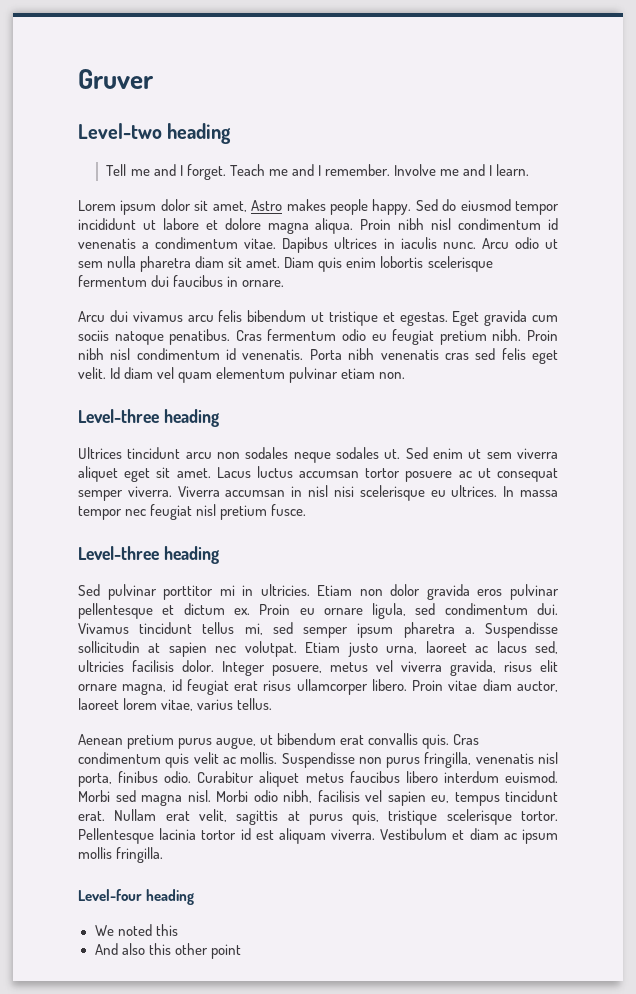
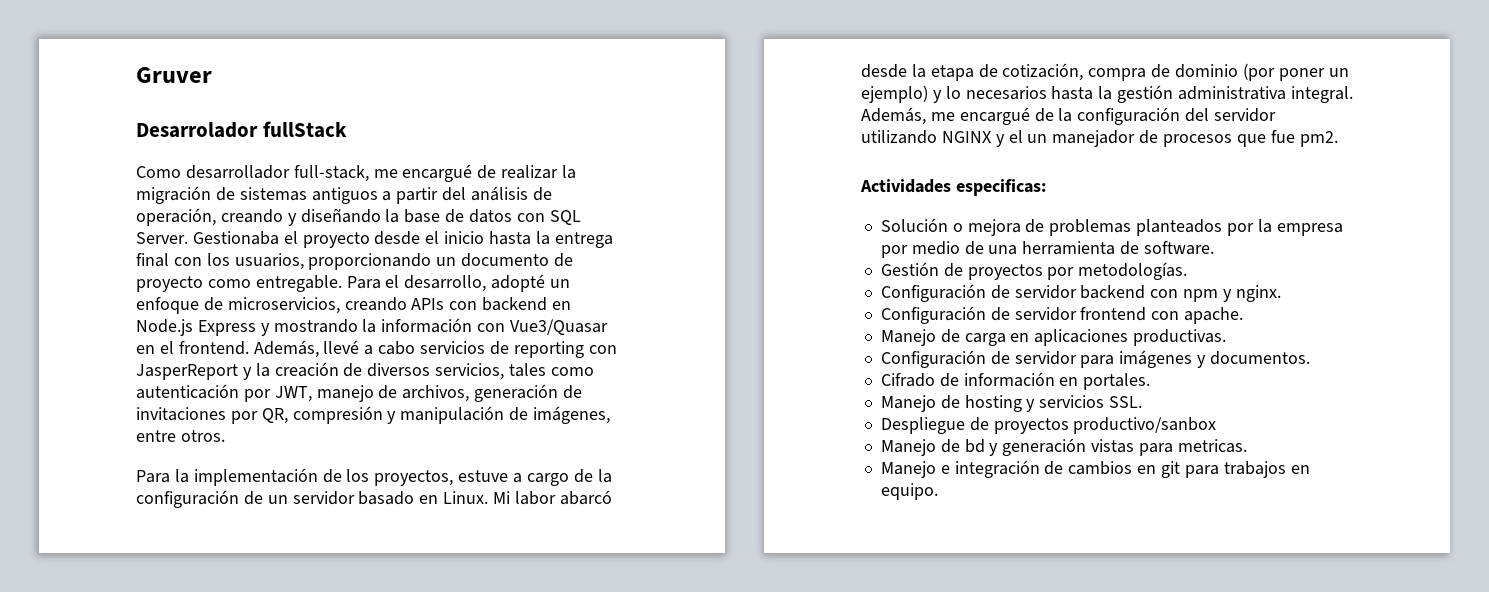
- Level-two heading
- Tell me and I forget. Teach me and I remember. Involve me and I learn.
- Lorem ipsum dolor sit amet, Astro makes people happy. Sed do eiusmod tempor incididunt ut labore et dolore magna aliqua. Proin nibh nisl condimentum id venenatis a condimentum vitae. Dapibus ultrices in iaculis nunc. Arcu odio ut sem nulla pharetra diam sit amet. Diam quis enim lobortis scelerisque fermentum dui faucibus in ornare.
- Arcu dui vivamus arcu felis bibendum ut tristique et egestas. Eget gravida cum sociis natoque penatibus. Cras fermentum odio eu feugiat pretium nibh. Proin nibh nisl condimentum id venenatis. Porta nibh venenatis cras sed felis eget velit. Id diam vel quam elementum pulvinar etiam non.
- Level-three heading
- Ultrices tincidunt arcu non sodales neque sodales ut. Sed enim ut sem viverra aliquet eget sit amet. Lacus luctus accumsan tortor posuere ac ut consequat semper viverra. Viverra accumsan in nisl nisi scelerisque eu ultrices. In massa tempor nec feugiat nisl pretium fusce.
- Level-three heading
- Sed pulvinar porttitor mi in ultricies. Etiam non dolor gravida eros pulvinar pellentesque et dictum ex. Proin eu ornare ligula, sed condimentum dui. Vivamus tincidunt tellus mi, sed semper ipsum pharetra a. Suspendisse sollicitudin at sapien nec volutpat. Etiam justo urna, laoreet ac lacus sed, ultricies facilisis dolor. Integer posuere, metus vel viverra gravida, risus elit ornare magna, id feugiat erat risus ullamcorper libero. Proin vitae diam auctor, laoreet lorem vitae, varius tellus.
- Aenean pretium purus augue, ut bibendum erat convallis quis. Cras condimentum quis velit ac mollis. Suspendisse non purus fringilla, venenatis nisl porta, finibus odio. Curabitur aliquet metus faucibus libero interdum euismod. Morbi sed magna nisl. Morbi odio nibh, facilisis vel sapien eu, tempus tincidunt erat. Nullam erat velit, sagittis at purus quis, tristique scelerisque tortor. Pellentesque lacinia tortor id est aliquam viverra. Vestibulum et diam ac ipsum mollis fringilla.
- Level-four heading
- We noted this
- And also this other point
+ Desarrolador fullStack
+ Como desarrollador full-stack, me encargué de realizar la migración de sistemas antiguos a partir del análisis de operación, creando y diseñando la base de datos con SQL Server. Gestionaba el proyecto desde el inicio hasta la entrega final con los usuarios, proporcionando un documento de proyecto como entregable. Para el desarrollo, adopté un enfoque de microservicios, creando APIs con backend en Node.js Express y mostrando la información con Vue3/Quasar en el frontend. Además, llevé a cabo servicios de reporting con JasperReport y la creación de diversos servicios, tales como autenticación por JWT, manejo de archivos, generación de invitaciones por QR, compresión y manipulación de imágenes, entre otros.
+ Para la implementación de los proyectos, estuve a cargo de la configuración de un servidor basado en Linux. Mi labor abarcó desde la etapa de cotización, compra de dominio (por poner un ejemplo) y lo necesarios hasta la gestión administrativa integral. Además, me encargué de la configuración del servidor utilizando NGINX y el un manejador de procesos que fue pm2.
+ Actividades especificas:
+ Solución o mejora de problemas planteados por la empresa por medio de una herramienta de software.
+ Gestión de proyectos por metodologías.
+ Configuración de servidor backend con npm y nginx.
+ Configuración de servidor frontend con apache.
+ Manejo de carga en aplicaciones productivas.
+ Configuración de servidor para imágenes y documentos.
+ Cifrado de información en portales.
+ Manejo de hosting y servicios SSL.
+ Despliegue de proyectos productivo/sanbox
+ Manejo de bd y generación vistas para metricas.
+ Manejo e integración de cambios en git para trabajos en equipo.

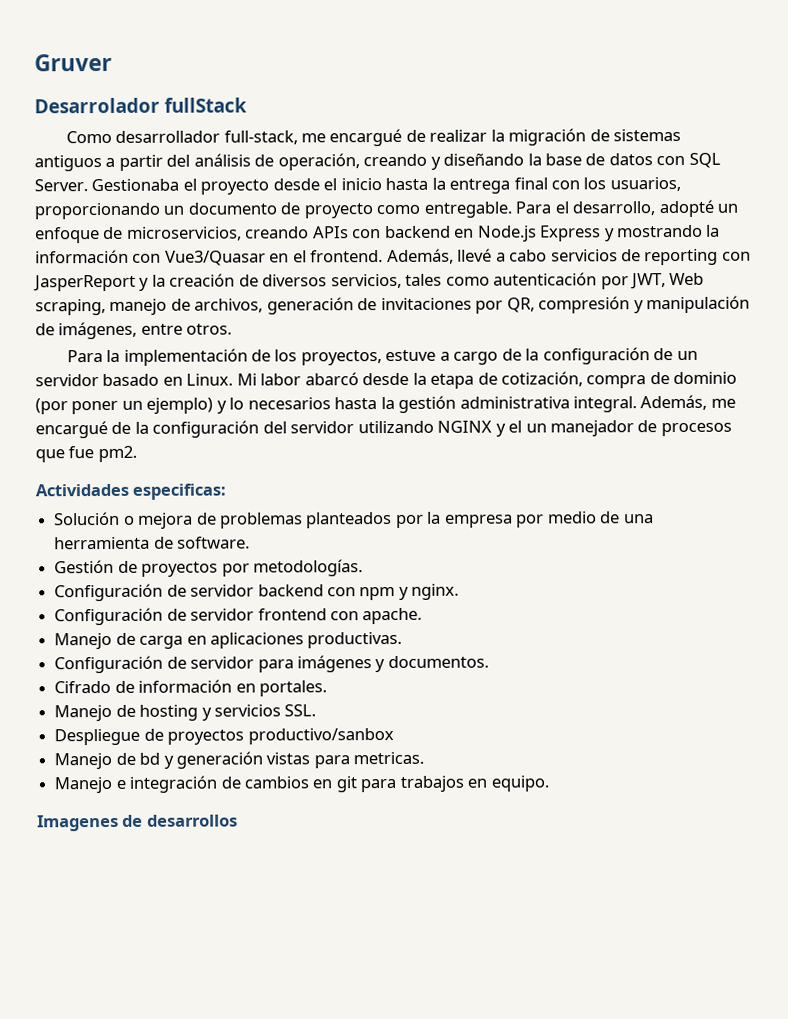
- Además, llevé a cabo servicios de reporting con JasperReport y la creación de diversos servicios, tales como autenticación por JWT, manejo de archivos, generación de invitaciones por QR, compresión y manipulación de imágenes, entre otros.
+ Además, llevé a cabo servicios de reporting con JasperReport y la creación de diversos servicios, tales como autenticación por JWT, Web scraping, manejo de archivos, generación de invitaciones por QR, compresión y manipulación de imágenes, entre otros.
+ Imagenes de desarrollos

